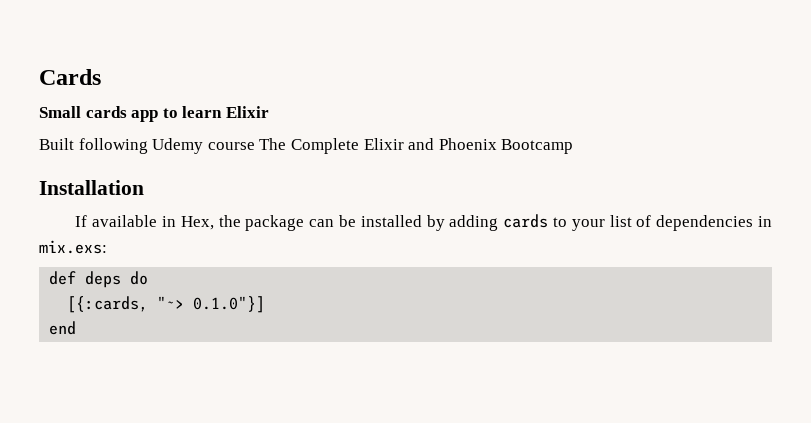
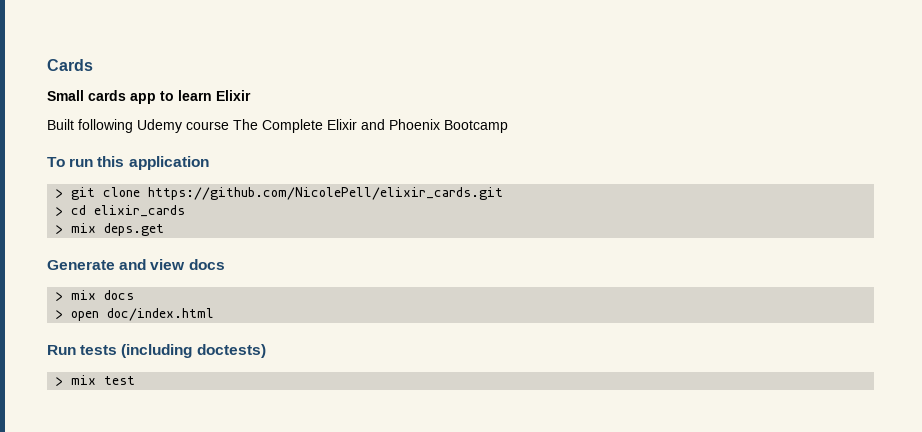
- Installation
- If available in Hex, the package can be installed by adding cards to your list of dependencies in mix.exs:
- def deps do
- [{:cards, "~> 0.1.0"}]
- end
+ To run this application
+ > git clone https://github.com/NicolePell/elixir_cards.git
+ > cd elixir_cards
+ > mix deps.get
+ Generate and view docs
+ > mix docs
+ > open doc/index.html
+ Run tests (including doctests)
+ > mix test

